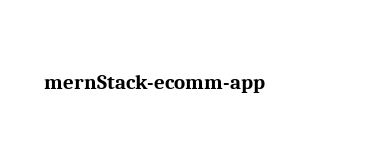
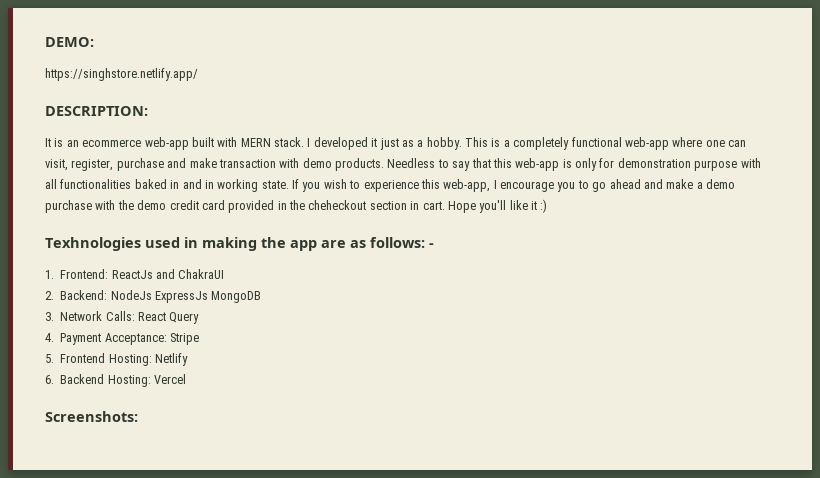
- mernStack-ecomm-app
+ DEMO:
+ https://singhstore.netlify.app/
+ DESCRIPTION:
+ It is an ecommerce web-app built with MERN stack. I developed it just as a hobby. This is a completely functional web-app where one can visit, register, purchase and make transaction with demo products. Needless to say that this web-app is only for demonstration purpose with all functionalities baked in and in working state. If you wish to experience this web-app, I encourage you to go ahead and make a demo purchase with the demo credit card provided in the cheheckout section in cart. Hope you'll like it :)
+ Texhnologies used in making the app are as follows: -
+ 1. Frontend: ReactJs and ChakraUI
+ 2. Backend: NodeJs ExpressJs MongoDB
+ 3. Network Calls: React Query
+ 4. Payment Acceptance: Stripe
+ 5. Frontend Hosting: Netlify
+ 6. Backend Hosting: Vercel
+ Screenshots:

